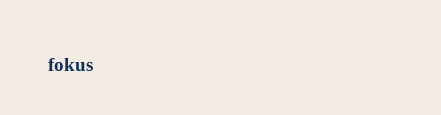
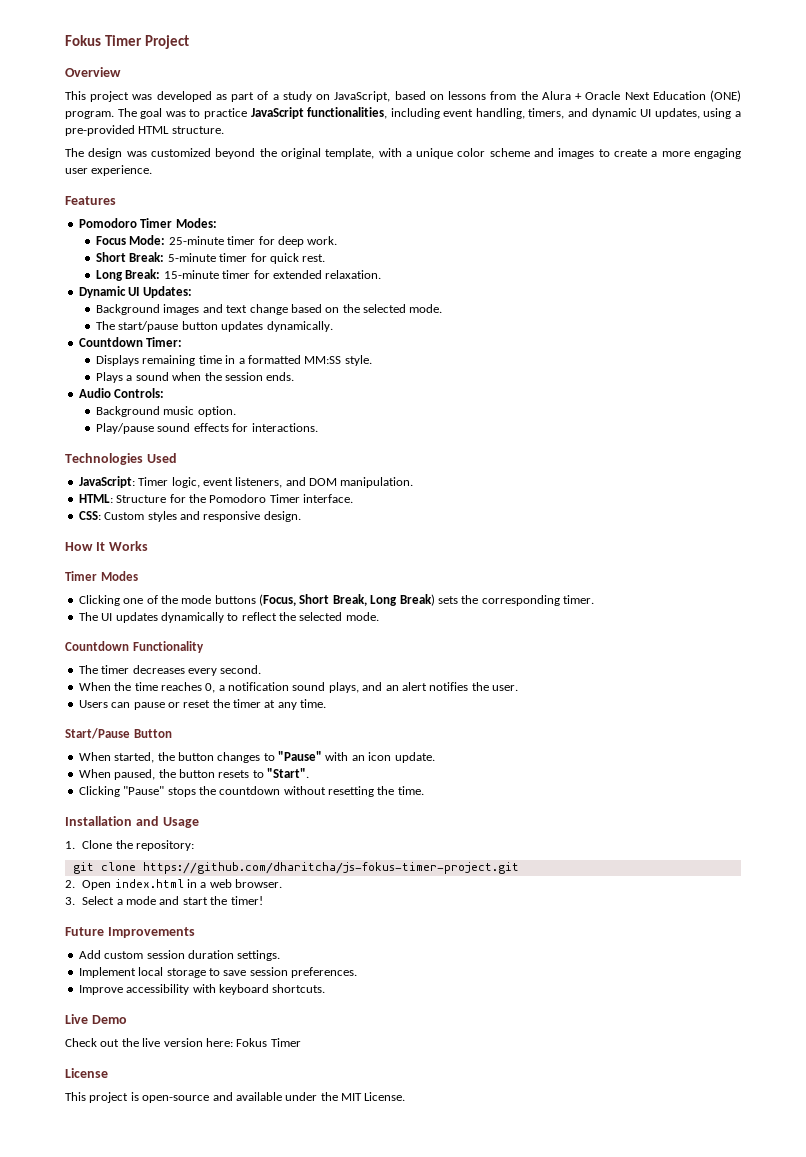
- fokus
+ Fokus Timer Project
+ Overview
+ This project was developed as part of a study on JavaScript, based on lessons from the Alura + Oracle Next Education (ONE) program. The goal was to practice JavaScript functionalities, including event handling, timers, and dynamic UI updates, using a pre-provided HTML structure.
+ The design was customized beyond the original template, with a unique color scheme and images to create a more engaging user experience.
+ Features
+ Pomodoro Timer Modes:
+ Focus Mode: 25-minute timer for deep work.
+ Short Break: 5-minute timer for quick rest.
+ Long Break: 15-minute timer for extended relaxation.
+ Dynamic UI Updates:
+ Background images and text change based on the selected mode.
+ The start/pause button updates dynamically.
+ Countdown Timer:
+ Displays remaining time in a formatted MM:SS style.
+ Plays a sound when the session ends.
+ Audio Controls:
+ Background music option.
+ Play/pause sound effects for interactions.
+ Technologies Used
+ JavaScript: Timer logic, event listeners, and DOM manipulation.
+ HTML: Structure for the Pomodoro Timer interface.
+ CSS: Custom styles and responsive design.
+ How It Works
+ Timer Modes
+ Clicking one of the mode buttons (Focus, Short Break, Long Break) sets the corresponding timer.
+ The UI updates dynamically to reflect the selected mode.
+ Countdown Functionality
+ The timer decreases every second.
+ When the time reaches 0, a notification sound plays, and an alert notifies the user.
+ Users can pause or reset the timer at any time.
+ Start/Pause Button
+ When started, the button changes to "Pause" with an icon update.
+ When paused, the button resets to "Start".
+ Clicking "Pause" stops the countdown without resetting the time.
+ Installation and Usage
+ 1. Clone the repository:
+ git clone https://github.com/dharitcha/js-fokus-timer-project.git
+ 2. Open index.html in a web browser.
+ 3. Select a mode and start the timer!
+ Future Improvements
+ Add custom session duration settings.
+ Implement local storage to save session preferences.
+ Improve accessibility with keyboard shortcuts.
+ Live Demo
+ Check out the live version here: Fokus Timer
+ License
+ This project is open-source and available under the MIT License.

